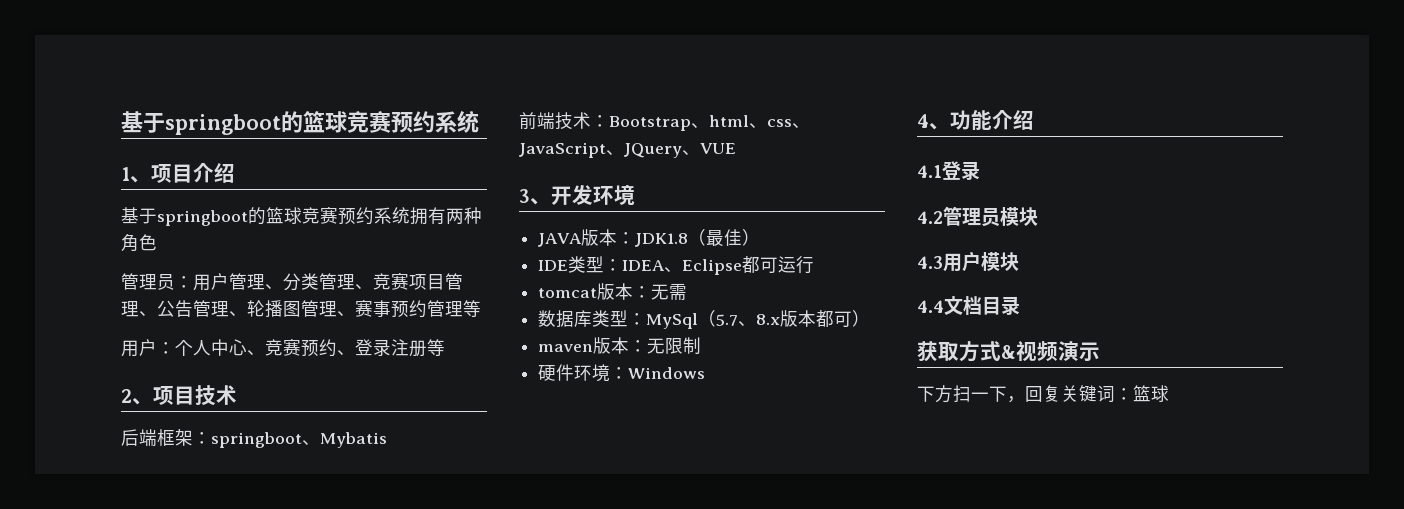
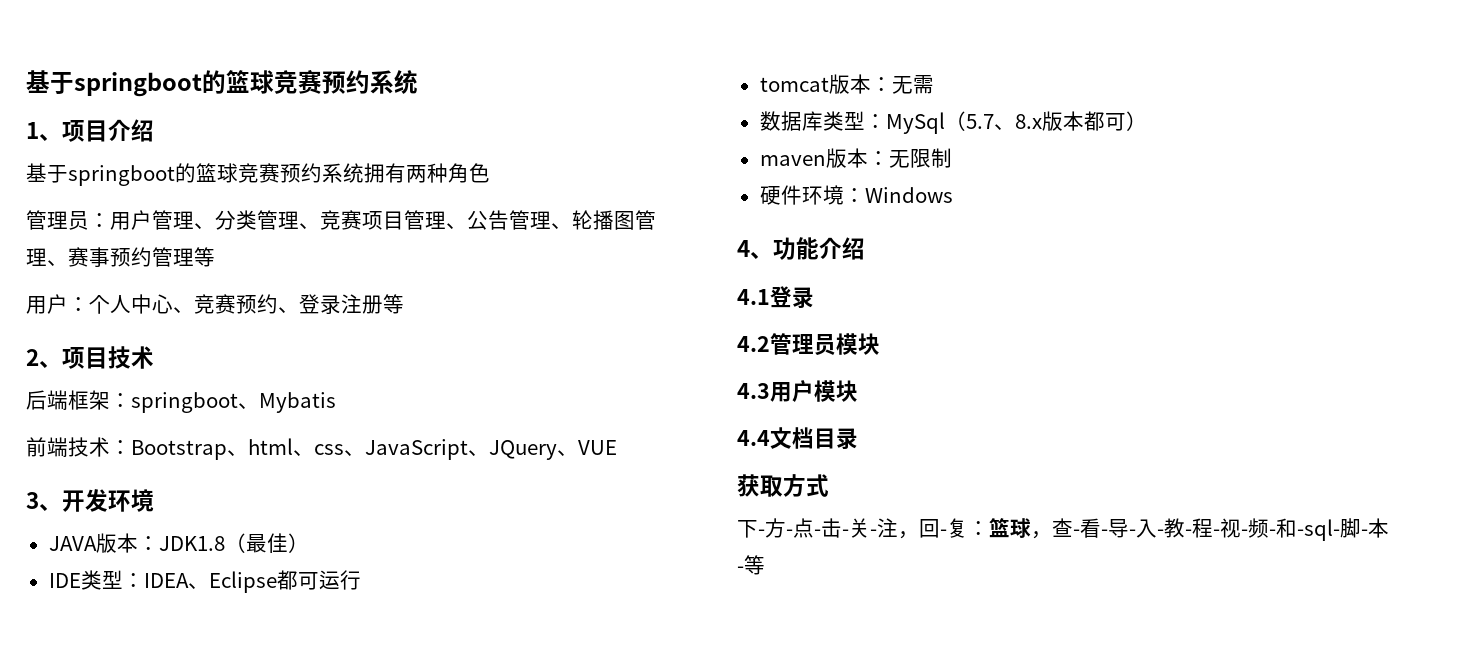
- 获取方式&视频演示
- 下方扫一下，回复关键词：篮球
+ 获取方式
+ 下-方-点-击-关-注，回-复：篮球，查-看-导-入-教-程-视-频-和-sql-脚-本-等

